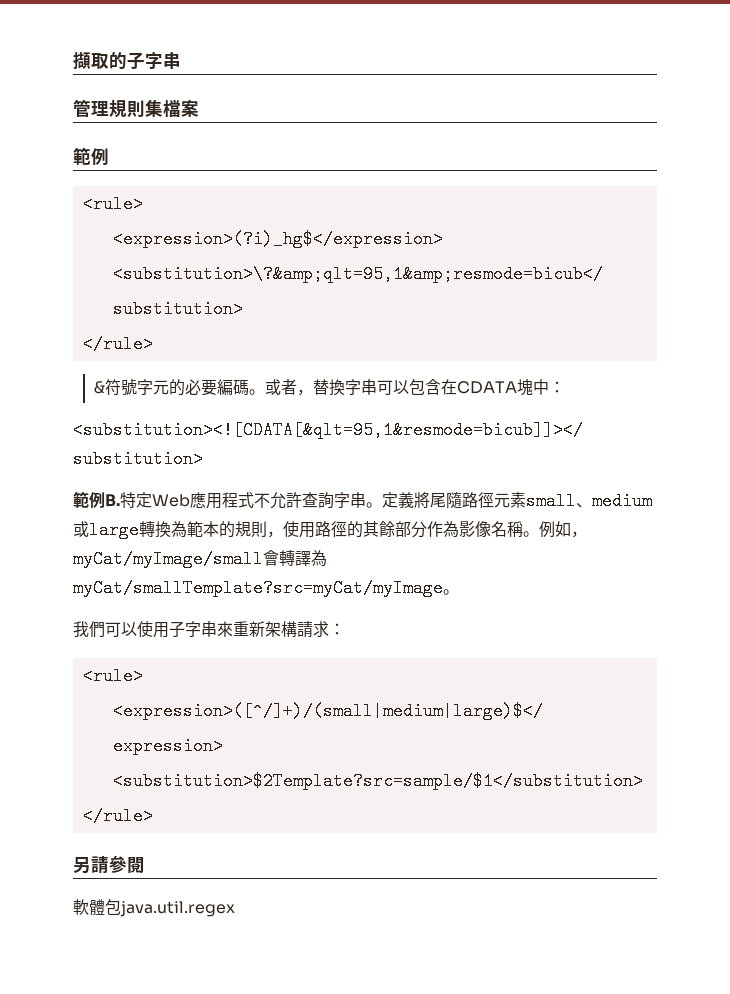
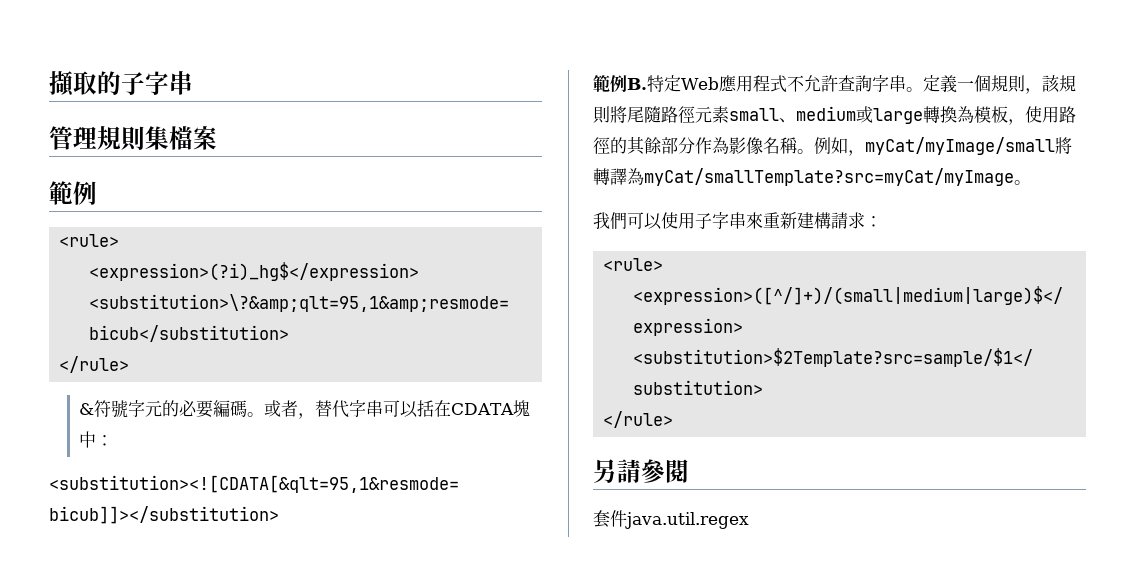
- 或者，替換字串可以包含在CDATA塊中：
+ 或者，替代字串可以括在CDATA塊中：
- 定義將尾隨路徑元素small、medium或large轉換為範本的規則，使用路徑的其餘部分作為影像名稱。
+ 定義一個規則，該規則將尾隨路徑元素small、medium或large轉換為模板，使用路徑的其餘部分作為影像名稱。
- 例如，myCat/myImage/small會轉譯為myCat/smallTemplate?src=myCat/myImage。
+ 例如，myCat/myImage/small將轉譯為myCat/smallTemplate?src=myCat/myImage。
- 我們可以使用子字串來重新架構請求：
+ 我們可以使用子字串來重新建構請求：
- 軟體包java.util.regex
+ 套件java.util.regex

